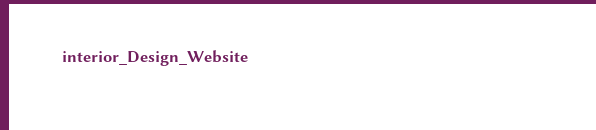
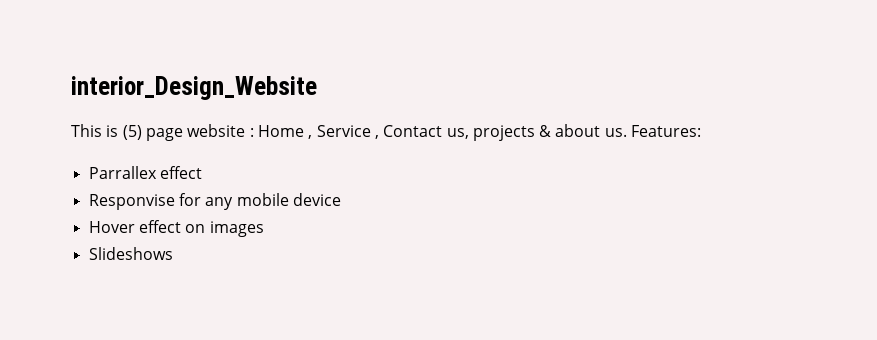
+ This is (5) page website : Home , Service , Contact us, projects & about us. Features:
+ Parrallex effect
+ Responvise for any mobile device
+ Hover effect on images
+ Slideshows

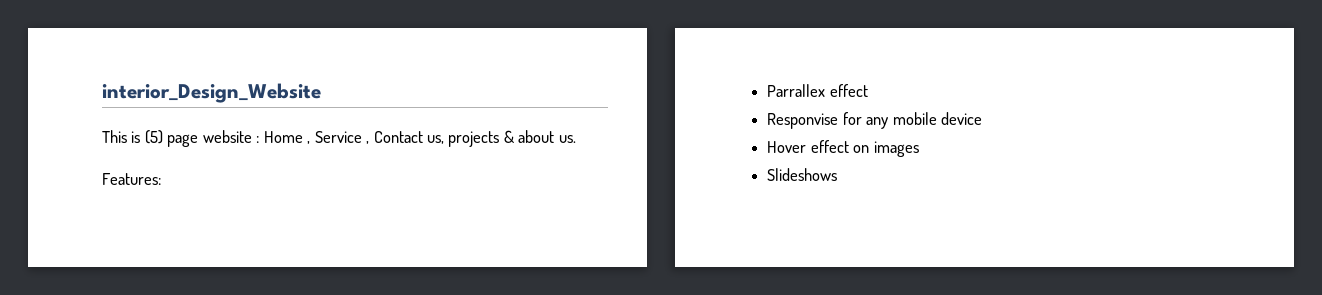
- This is (5) page website : Home , Service , Contact us, projects & about us. Features:
+ This is (5) page website : Home , Service , Contact us, projects & about us.
+ Features:

